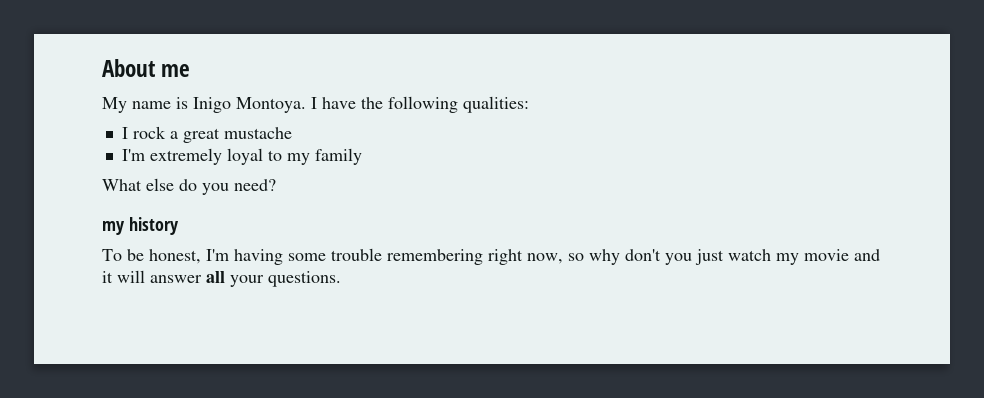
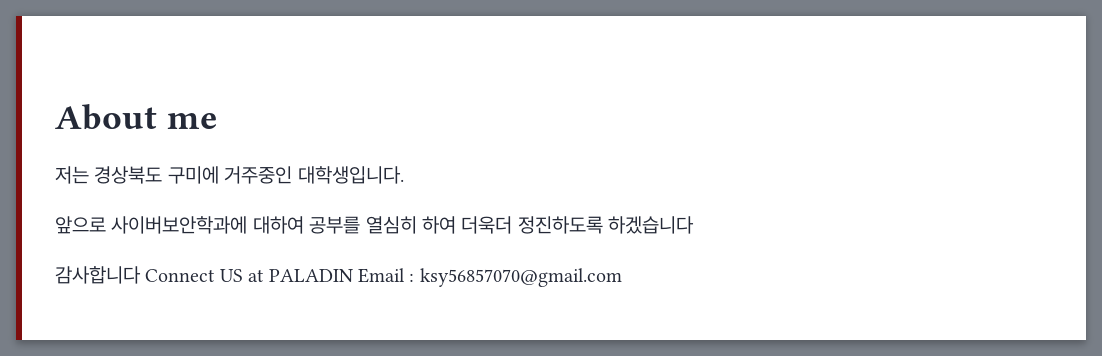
- My name is Inigo Montoya. I have the following qualities:
- I rock a great mustache
- I'm extremely loyal to my family
- What else do you need?
- my history
- To be honest, I'm having some trouble remembering right now, so why don't you just watch my movie and it will answer all your questions.
+ 저는 경상북도 구미에 거주중인 대학생입니다.
+ 앞으로 사이버보안학과에 대하여 공부를 열심히 하여 더욱더 정진하도록 하겠습니다
+ 감사합니다 Connect US at PALADIN Email : ksy56857070@gmail.com

